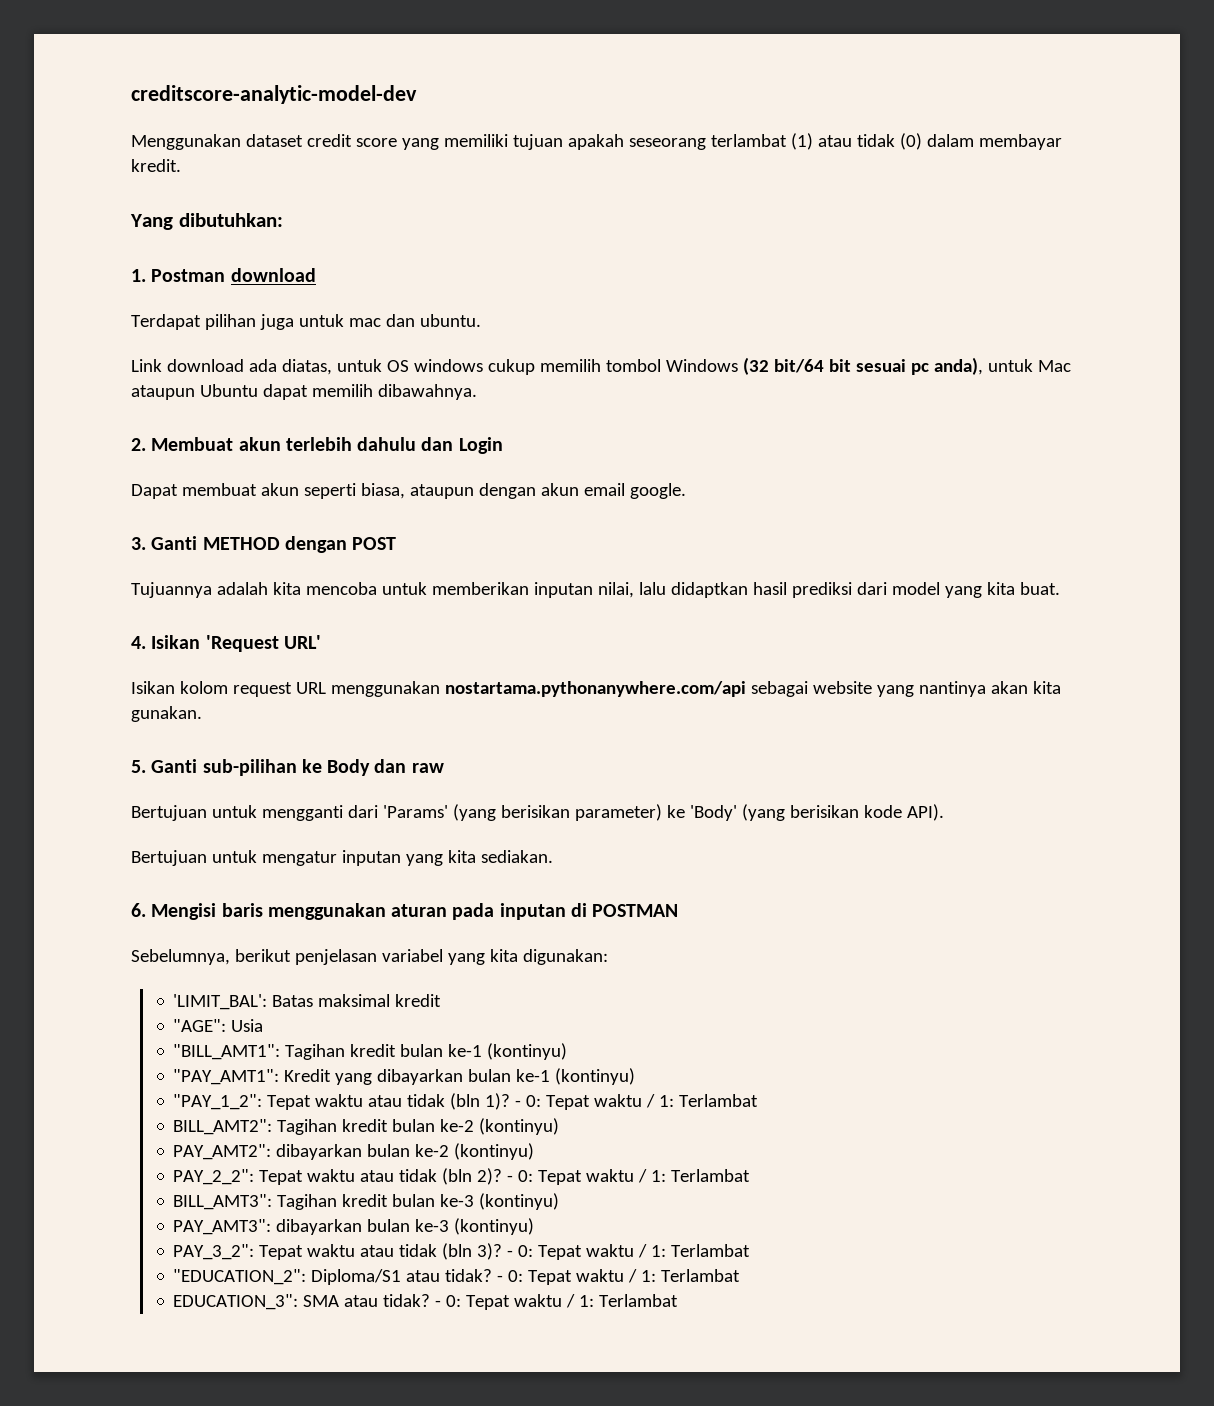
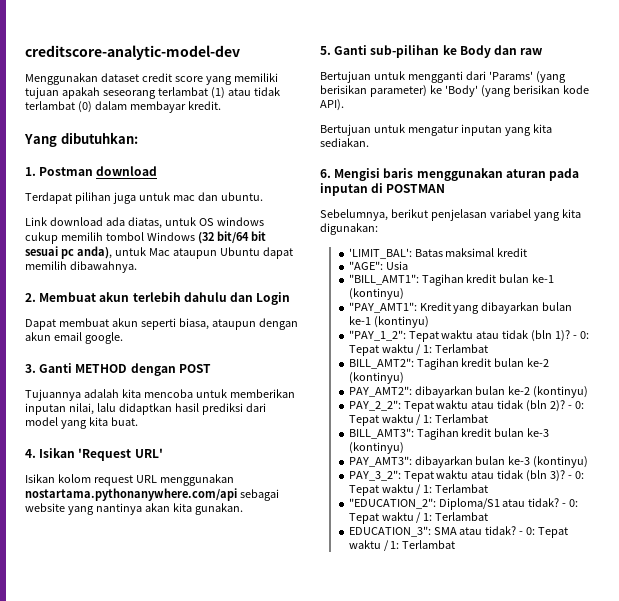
- Menggunakan dataset credit score yang memiliki tujuan apakah seseorang terlambat (1) atau tidak (0) dalam membayar kredit.
+ Menggunakan dataset credit score yang memiliki tujuan apakah seseorang terlambat (1) atau tidak terlambat (0) dalam membayar kredit.

